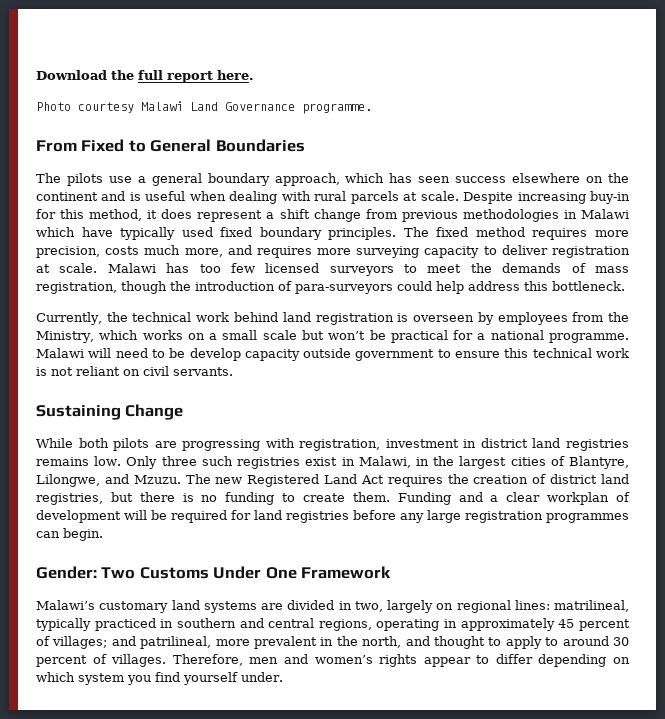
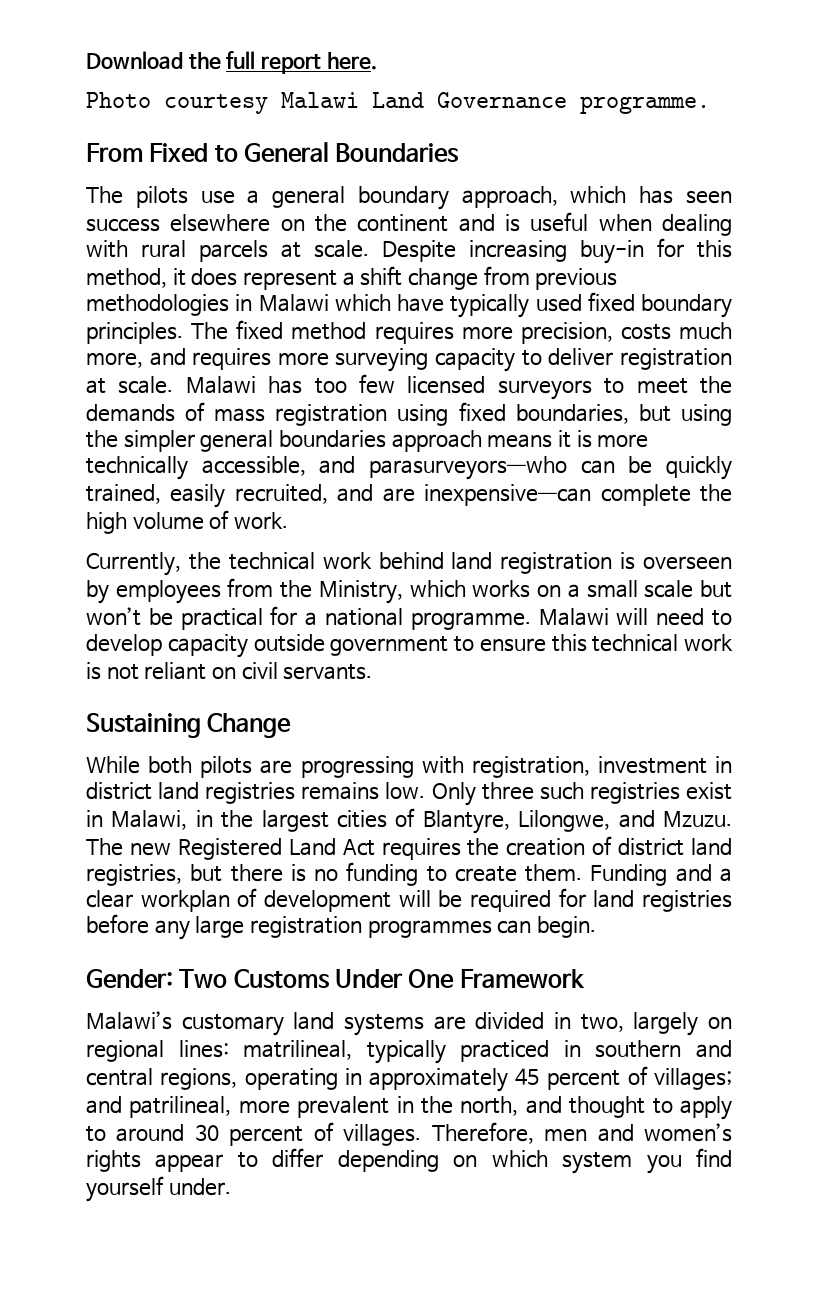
- Malawi has too few licensed surveyors to meet the demands of mass registration, though the introduction of para-surveyors could help address this bottleneck.
+ Malawi has too few licensed surveyors to meet the demands of mass registration using fixed boundaries, but using the simpler general boundaries approach means it is more technically accessible, and parasurveyors—who can be quickly trained, easily recruited, and are inexpensive—can complete the high volume of work.
- Malawi will need to be develop capacity outside government to ensure this technical work is not reliant on civil servants.
+ Malawi will need to develop capacity outside government to ensure this technical work is not reliant on civil servants.

